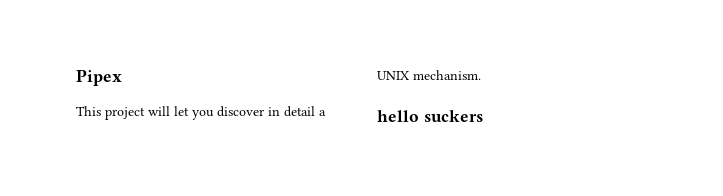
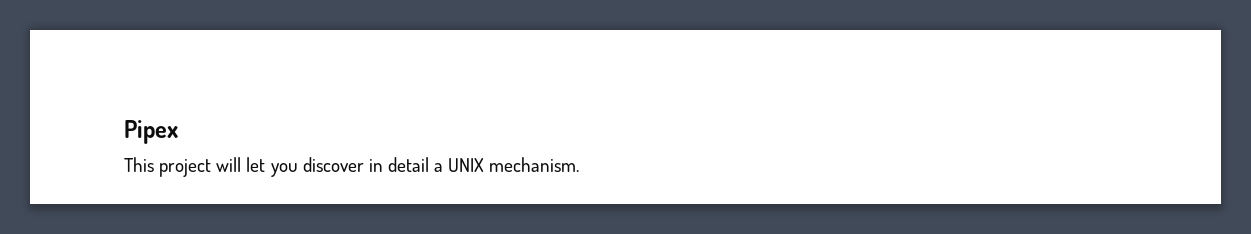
- hello suckers

